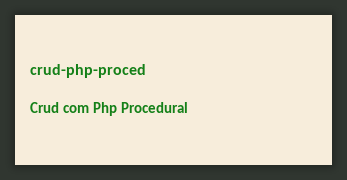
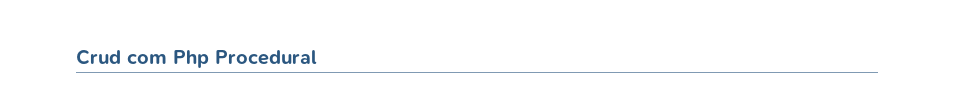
- crud-php-proced

